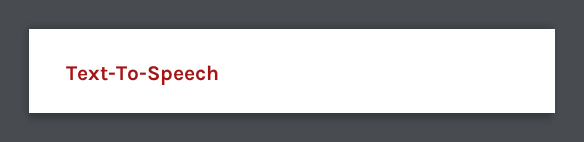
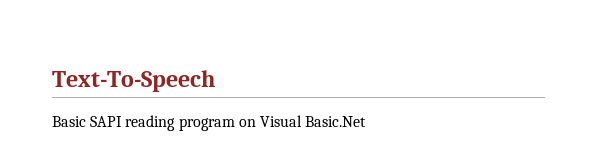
+ Basic SAPI reading program on Visual Basic.Net

